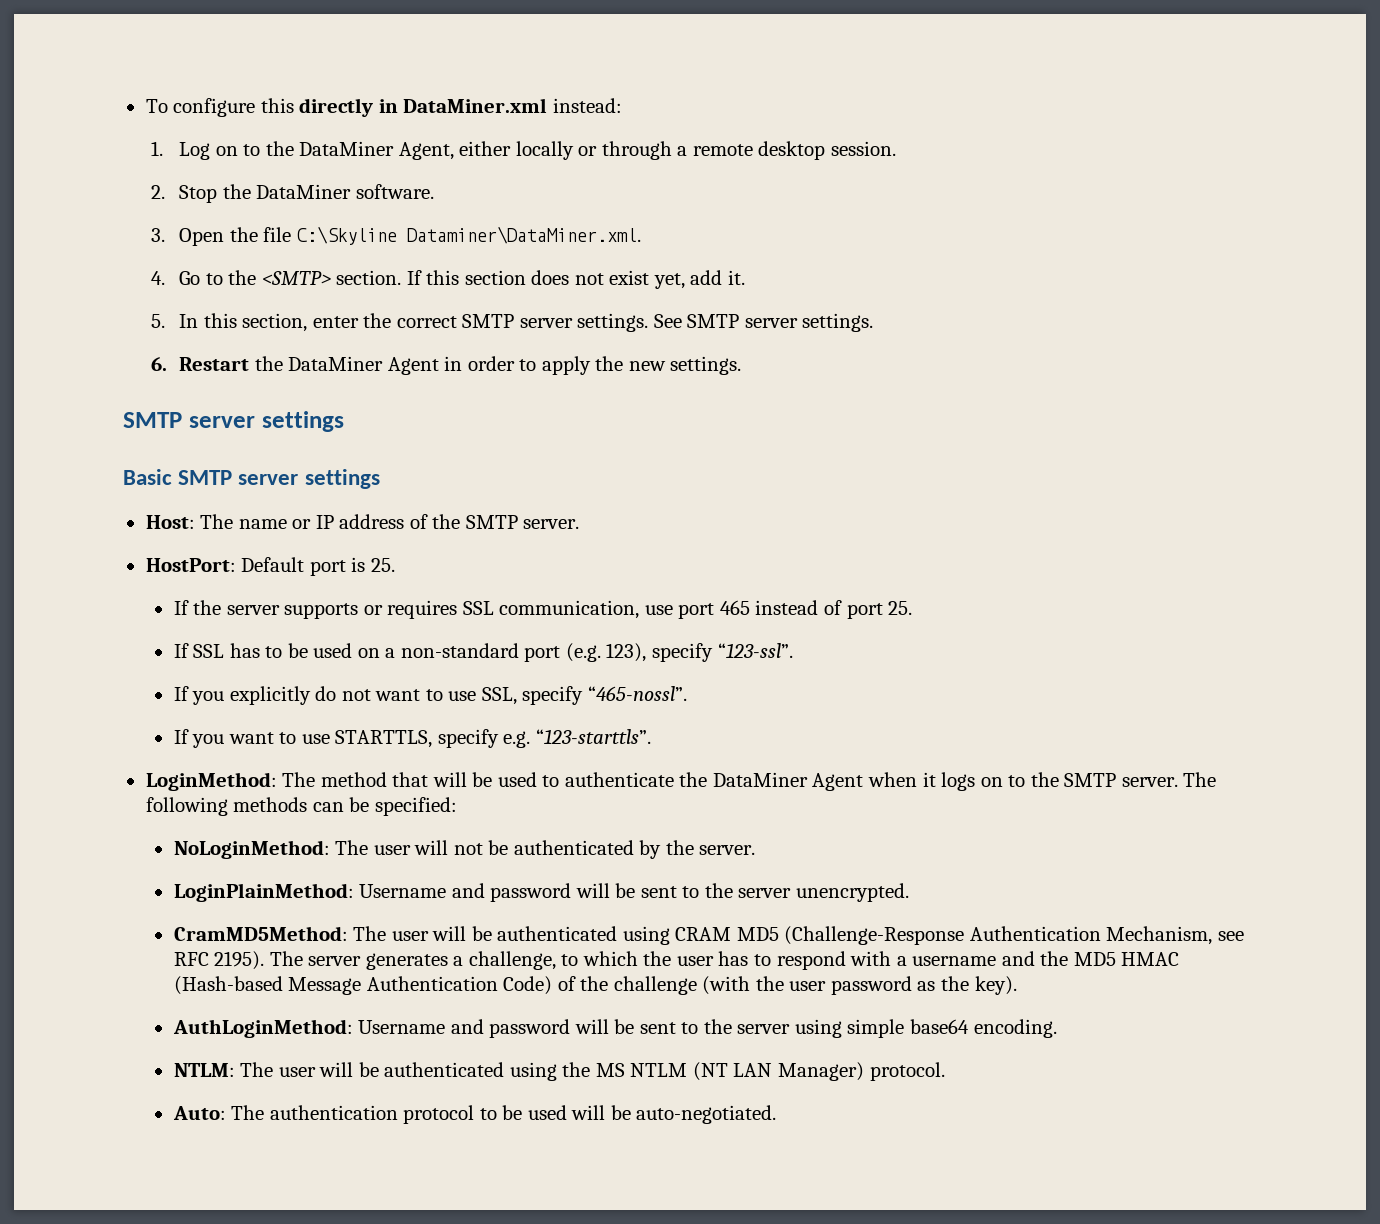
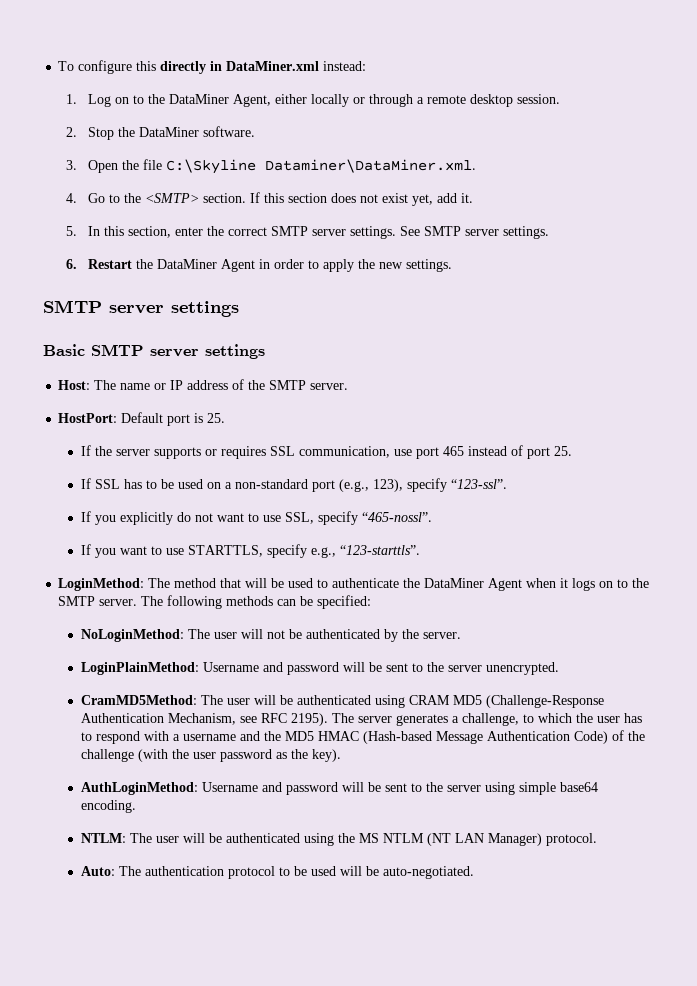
- If SSL has to be used on a non-standard port (e.g. 123), specify “123-ssl”.
+ If SSL has to be used on a non-standard port (e.g., 123), specify “123-ssl”.
- If you want to use STARTTLS, specify e.g. “123-starttls”.
+ If you want to use STARTTLS, specify e.g., “123-starttls”.

